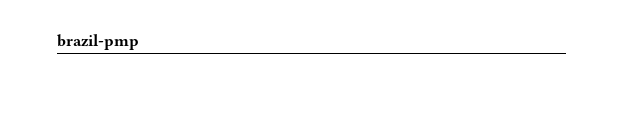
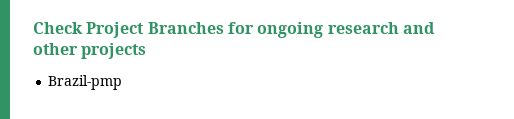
- brazil-pmp
+ Check Project Branches for ongoing research and other projects
+ Brazil-pmp

